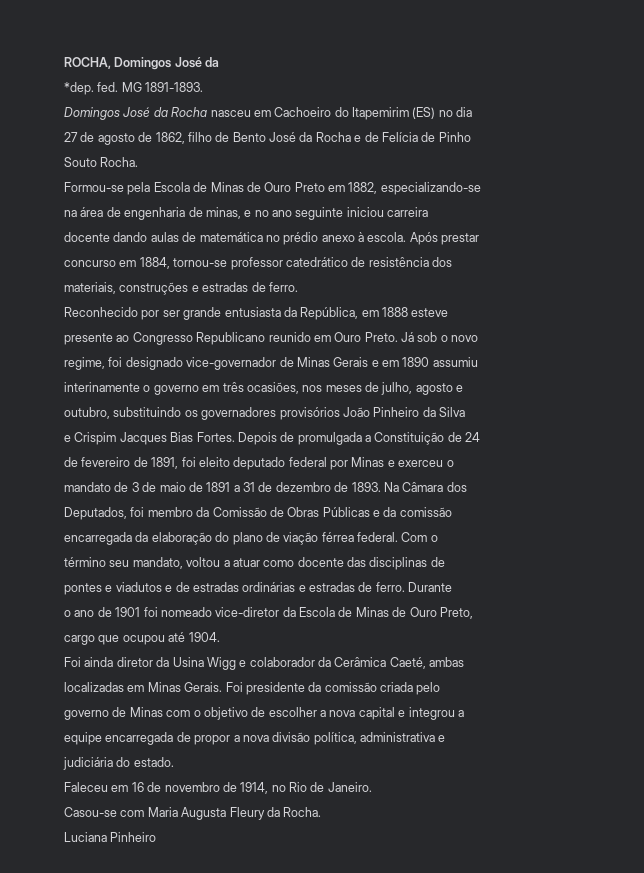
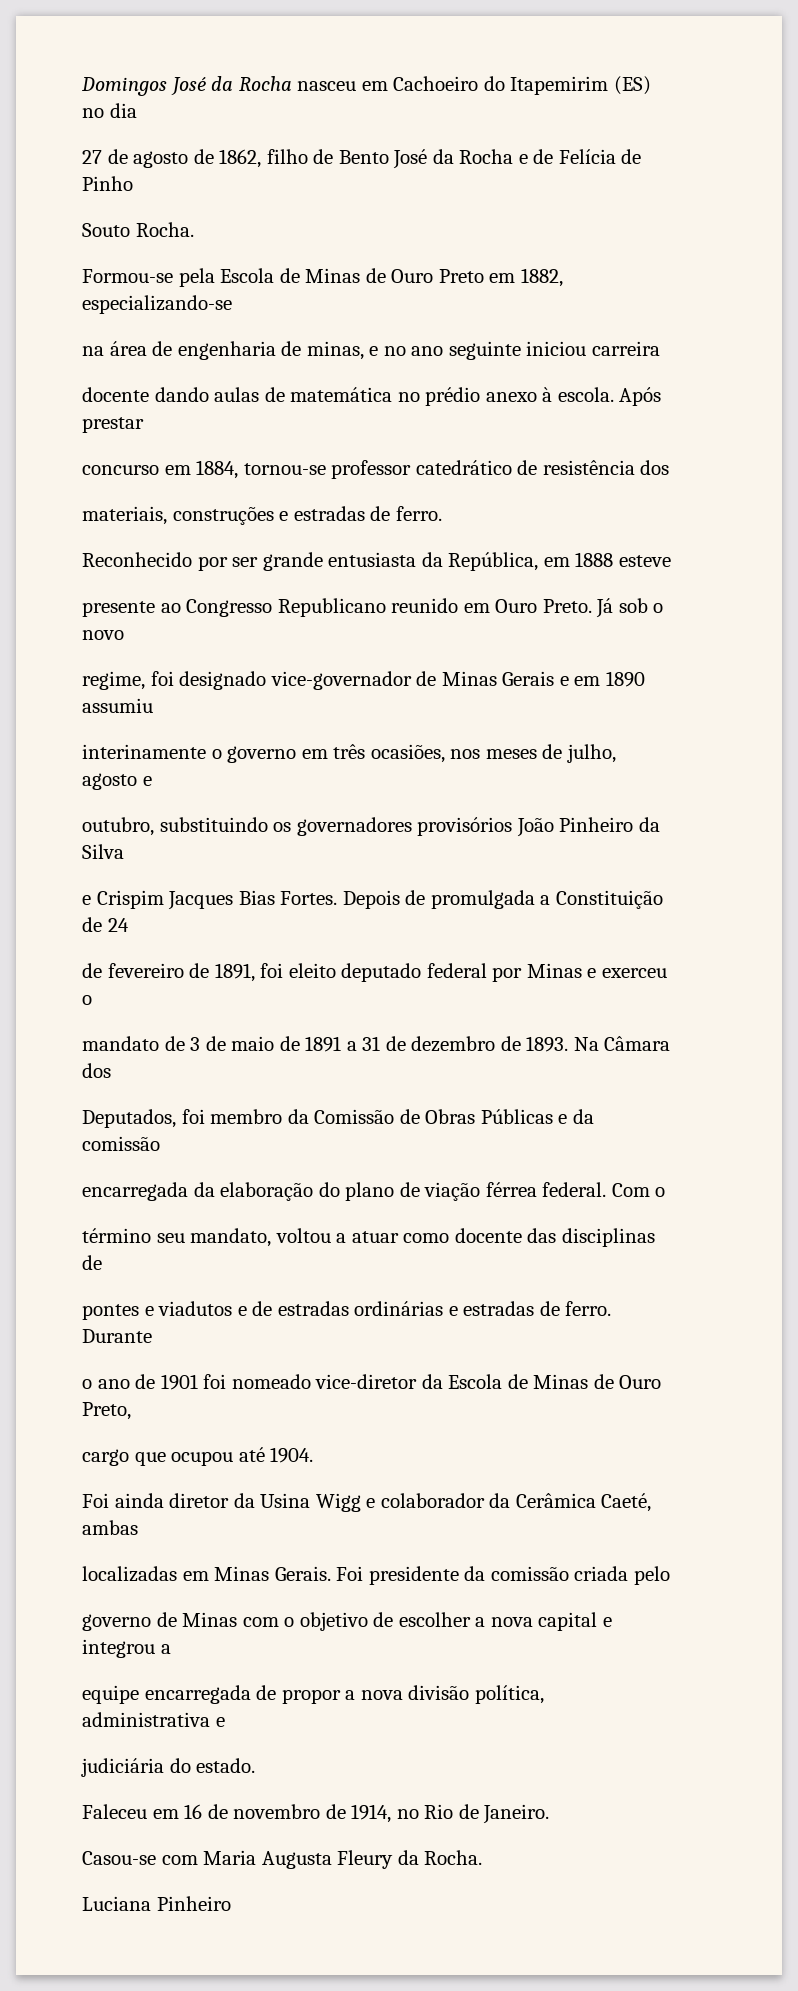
- ROCHA, Domingos José da
- *dep. fed. MG 1891-1893.

